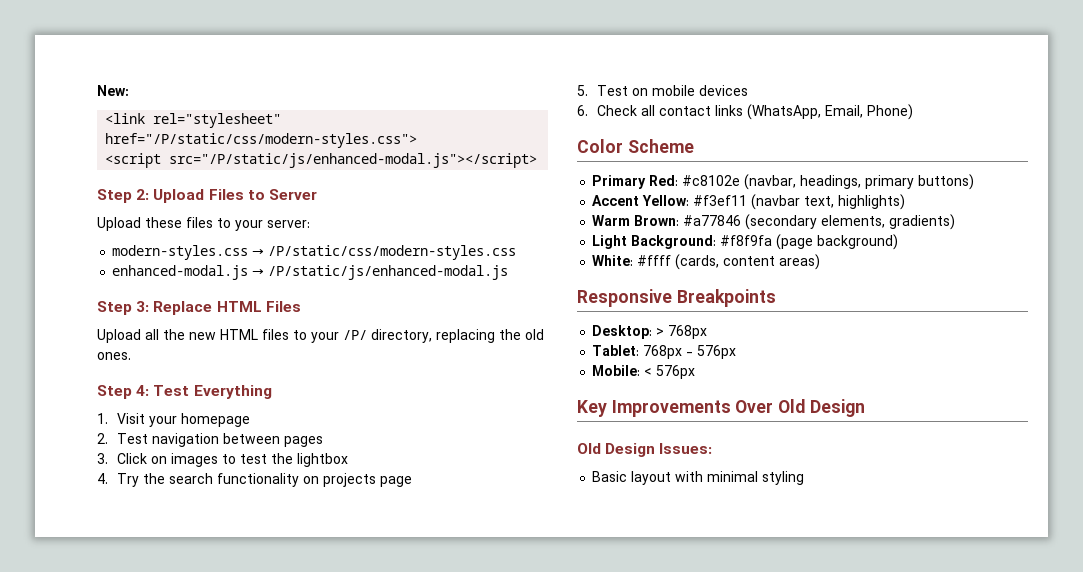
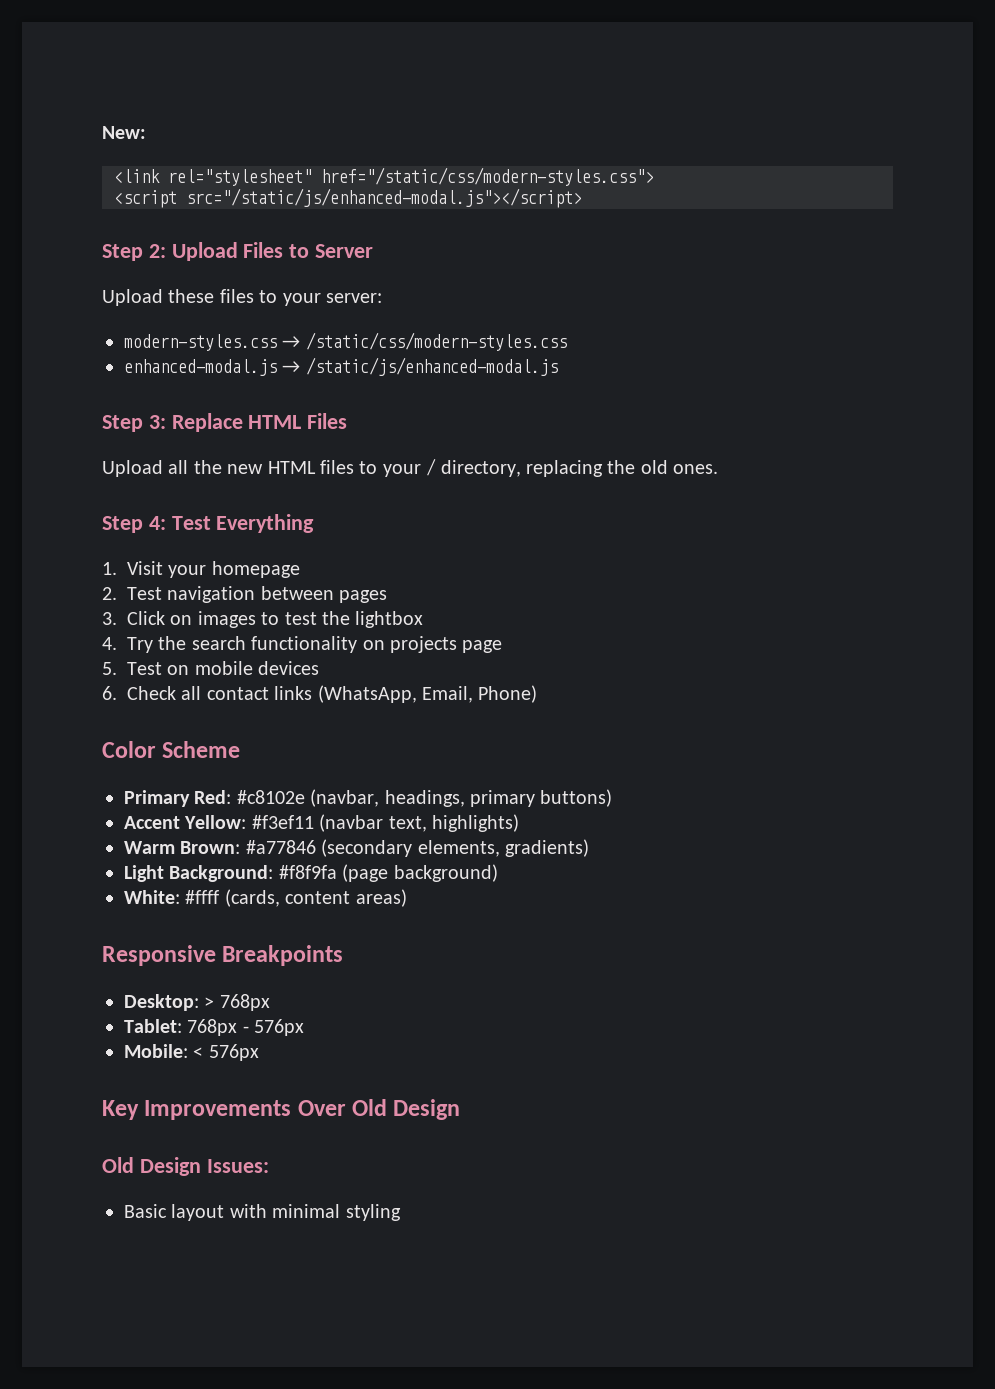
- <link rel="stylesheet" href="/P/static/css/modern-styles.css">
+ <link rel="stylesheet" href="/static/css/modern-styles.css">
- <script src="/P/static/js/enhanced-modal.js"></script>
+ <script src="/static/js/enhanced-modal.js"></script>
- modern-styles.css → /P/static/css/modern-styles.css
+ modern-styles.css → /static/css/modern-styles.css
- enhanced-modal.js → /P/static/js/enhanced-modal.js
+ enhanced-modal.js → /static/js/enhanced-modal.js
- Upload all the new HTML files to your /P/ directory, replacing the old ones.
+ Upload all the new HTML files to your / directory, replacing the old ones.

